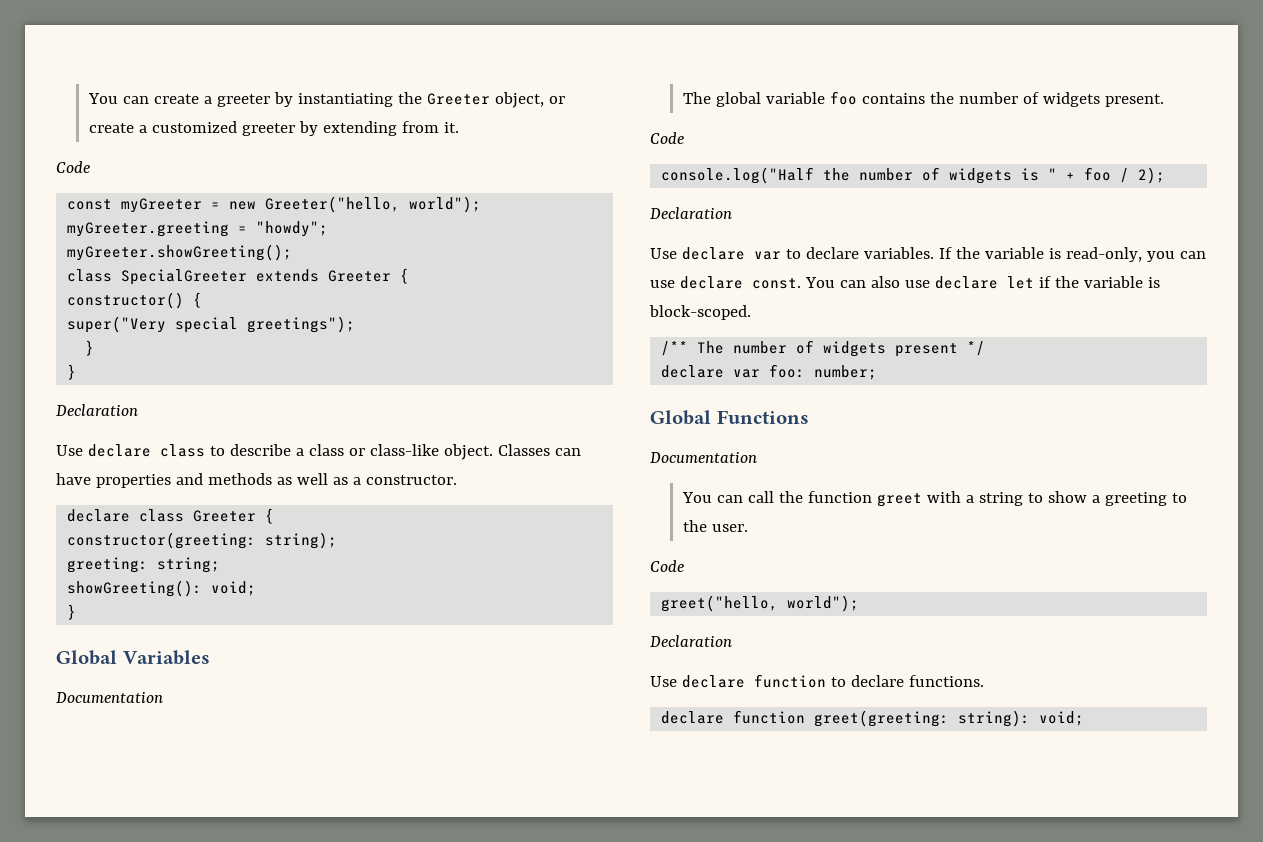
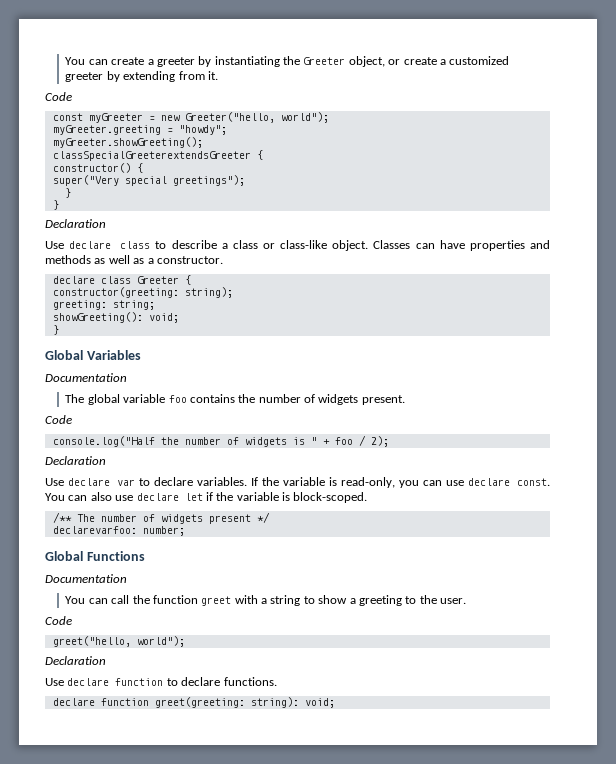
- class SpecialGreeter extends Greeter {
+ classSpecialGreeterextendsGreeter {
- declare var foo: number;
+ declarevarfoo: number;

